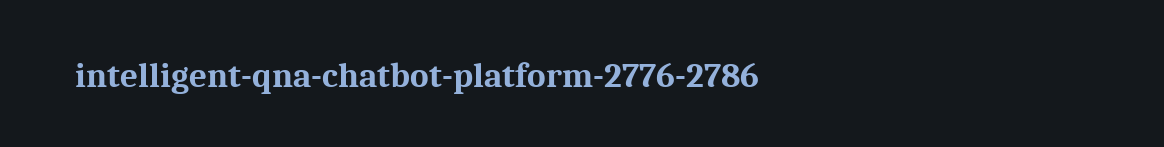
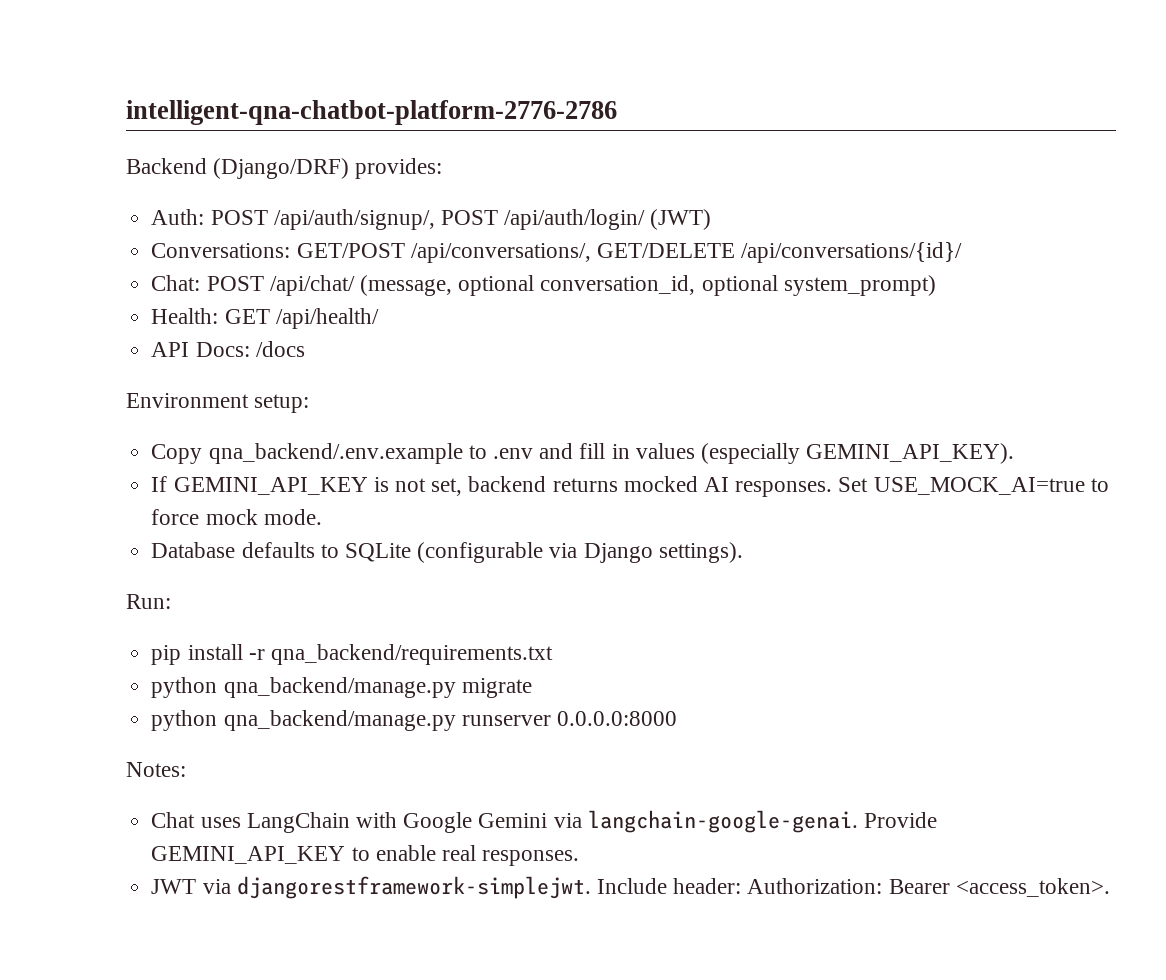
+ Backend (Django/DRF) provides:
+ Auth: POST /api/auth/signup/, POST /api/auth/login/ (JWT)
+ Conversations: GET/POST /api/conversations/, GET/DELETE /api/conversations/{id}/
+ Chat: POST /api/chat/ (message, optional conversation_id, optional system_prompt)
+ Health: GET /api/health/
+ API Docs: /docs
+ Environment setup:
+ Copy qna_backend/.env.example to .env and fill in values (especially GEMINI_API_KEY).
+ If GEMINI_API_KEY is not set, backend returns mocked AI responses. Set USE_MOCK_AI=true to force mock mode.
+ Database defaults to SQLite (configurable via Django settings).
+ Run:
+ pip install -r qna_backend/requirements.txt
+ python qna_backend/manage.py migrate
+ python qna_backend/manage.py runserver 0.0.0.0:8000
+ Notes:
+ Chat uses LangChain with Google Gemini via langchain-google-genai. Provide GEMINI_API_KEY to enable real responses.
+ JWT via djangorestframework-simplejwt. Include header: Authorization: Bearer <access_token>.

